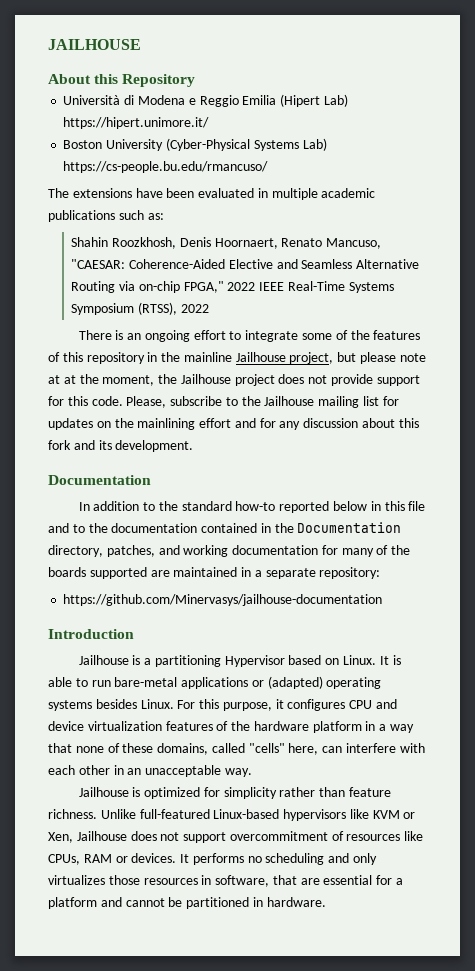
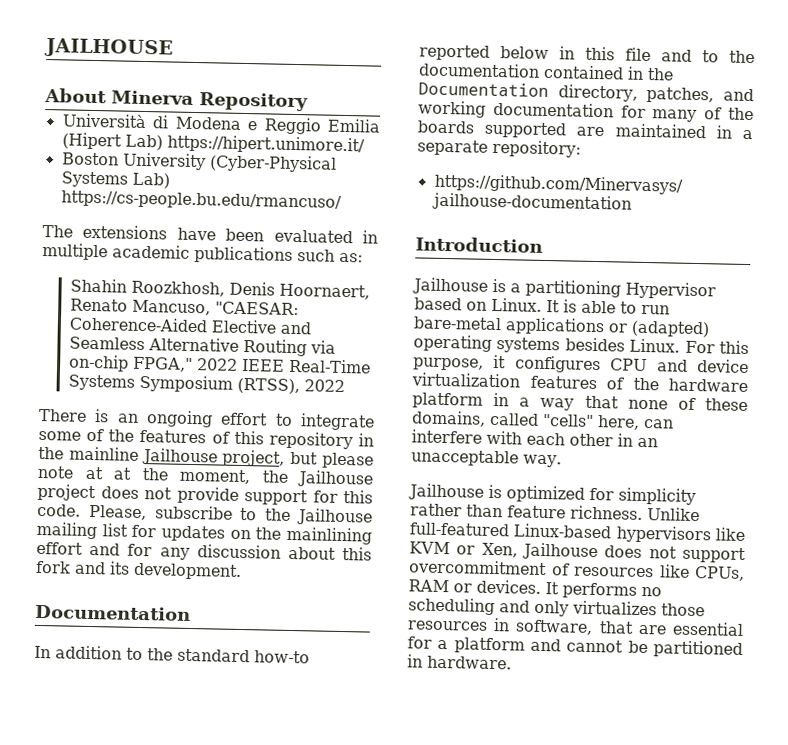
- About this Repository
+ About Minerva Repository

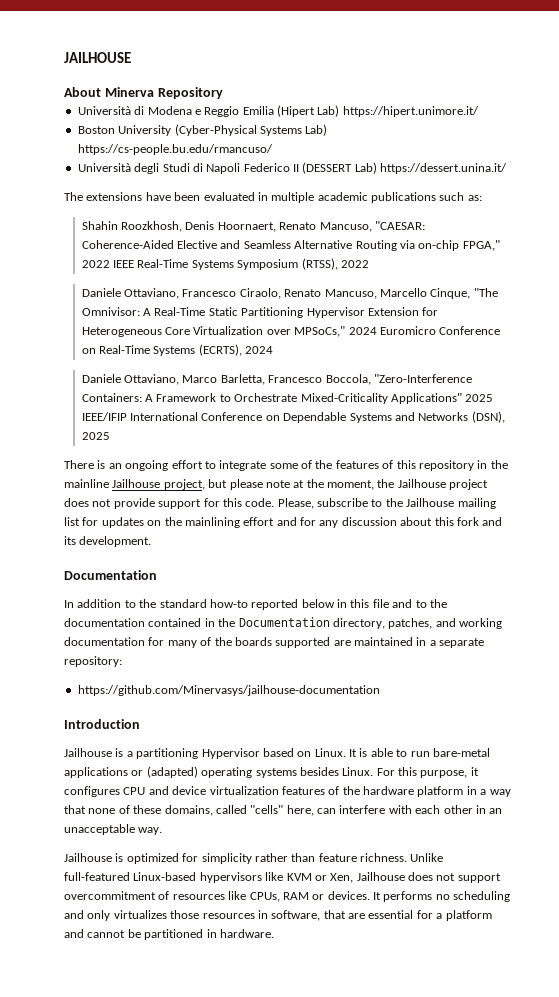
+ Università degli Studi di Napoli Federico II (DESSERT Lab) https://dessert.unina.it/
+ Daniele Ottaviano, Francesco Ciraolo, Renato Mancuso, Marcello Cinque, "The Omnivisor: A Real-Time Static Partitioning Hypervisor Extension for Heterogeneous Core Virtualization over MPSoCs," 2024 Euromicro Conference on Real-Time Systems (ECRTS), 2024
+ Daniele Ottaviano, Marco Barletta, Francesco Boccola, "Zero-Interference Containers: A Framework to Orchestrate Mixed-Criticality Applications" 2025 IEEE/IFIP International Conference on Dependable Systems and Networks (DSN), 2025
- There is an ongoing effort to integrate some of the features of this repository in the mainline Jailhouse project, but please note at at the moment, the Jailhouse project does not provide support for this code.
+ There is an ongoing effort to integrate some of the features of this repository in the mainline Jailhouse project, but please note at the moment, the Jailhouse project does not provide support for this code.

